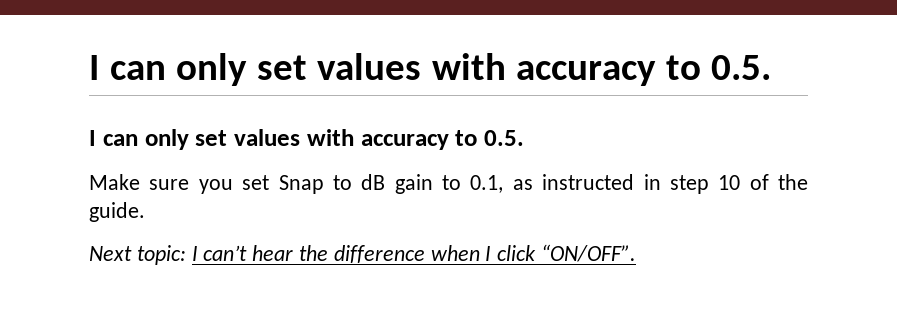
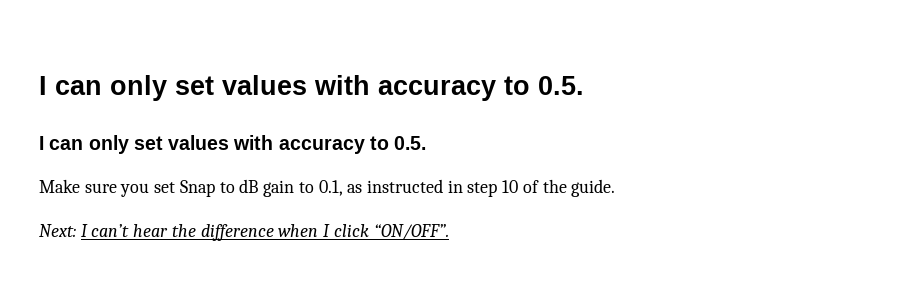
- Next topic: I can’t hear the difference when I click “ON/OFF”.
+ Next: I can’t hear the difference when I click “ON/OFF”.

